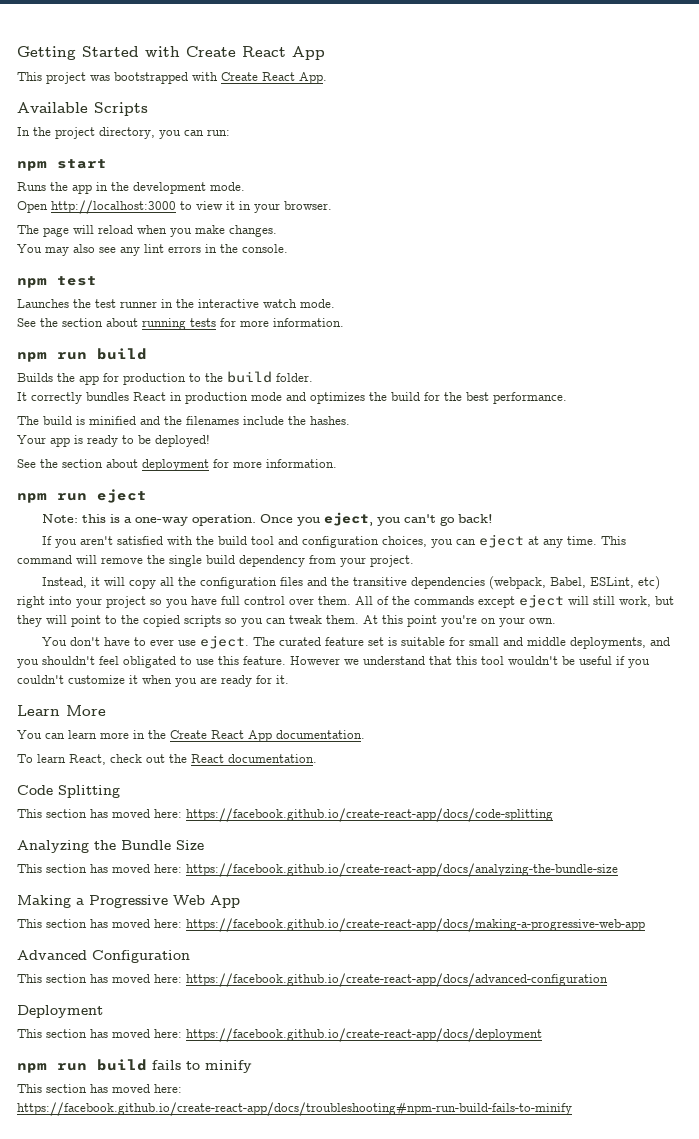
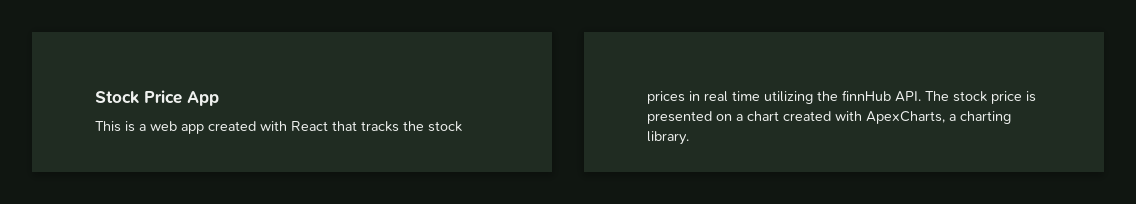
- Getting Started with Create React App
- This project was bootstrapped with Create React App.
- Available Scripts
- In the project directory, you can run:
- npm start
- Runs the app in the development mode.
- Open http://localhost:3000 to view it in your browser.
- The page will reload when you make changes.
- You may also see any lint errors in the console.
- npm test
- Launches the test runner in the interactive watch mode.
- See the section about running tests for more information.
- npm run build
- Builds the app for production to the build folder.
- It correctly bundles React in production mode and optimizes the build for the best performance.
- The build is minified and the filenames include the hashes.
- Your app is ready to be deployed!
- See the section about deployment for more information.
- npm run eject
- Note: this is a one-way operation. Once you eject, you can't go back!
- If you aren't satisfied with the build tool and configuration choices, you can eject at any time. This command will remove the single build dependency from your project.
- Instead, it will copy all the configuration files and the transitive dependencies (webpack, Babel, ESLint, etc) right into your project so you have full control over them. All of the commands except eject will still work, but they will point to the copied scripts so you can tweak them. At this point you're on your own.
- You don't have to ever use eject. The curated feature set is suitable for small and middle deployments, and you shouldn't feel obligated to use this feature. However we understand that this tool wouldn't be useful if you couldn't customize it when you are ready for it.
- Learn More
- You can learn more in the Create React App documentation.
- To learn React, check out the React documentation.
- Code Splitting
- This section has moved here: https://facebook.github.io/create-react-app/docs/code-splitting
- Analyzing the Bundle Size
- This section has moved here: https://facebook.github.io/create-react-app/docs/analyzing-the-bundle-size
- Making a Progressive Web App
- This section has moved here: https://facebook.github.io/create-react-app/docs/making-a-progressive-web-app
- Advanced Configuration
- This section has moved here: https://facebook.github.io/create-react-app/docs/advanced-configuration
- Deployment
- This section has moved here: https://facebook.github.io/create-react-app/docs/deployment
- npm run build fails to minify
- This section has moved here: https://facebook.github.io/create-react-app/docs/troubleshooting#npm-run-build-fails-to-minify
+ Stock Price App
+ This is a web app created with React that tracks the stock prices in real time utilizing the finnHub API. The stock price is presented on a chart created with ApexCharts, a charting library.

